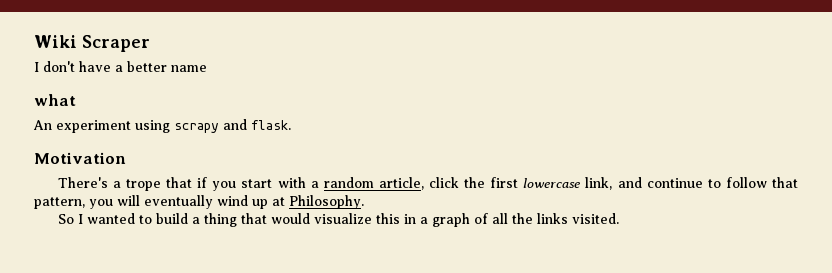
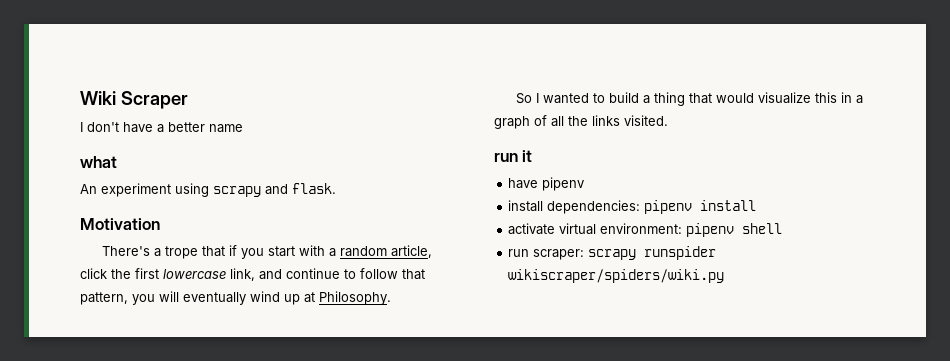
+ run it
+ have pipenv
+ install dependencies: pipenv install
+ activate virtual environment: pipenv shell
+ run scraper: scrapy runspider wikiscraper/spiders/wiki.py

